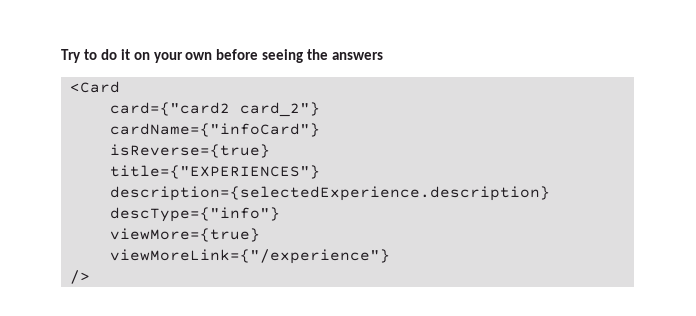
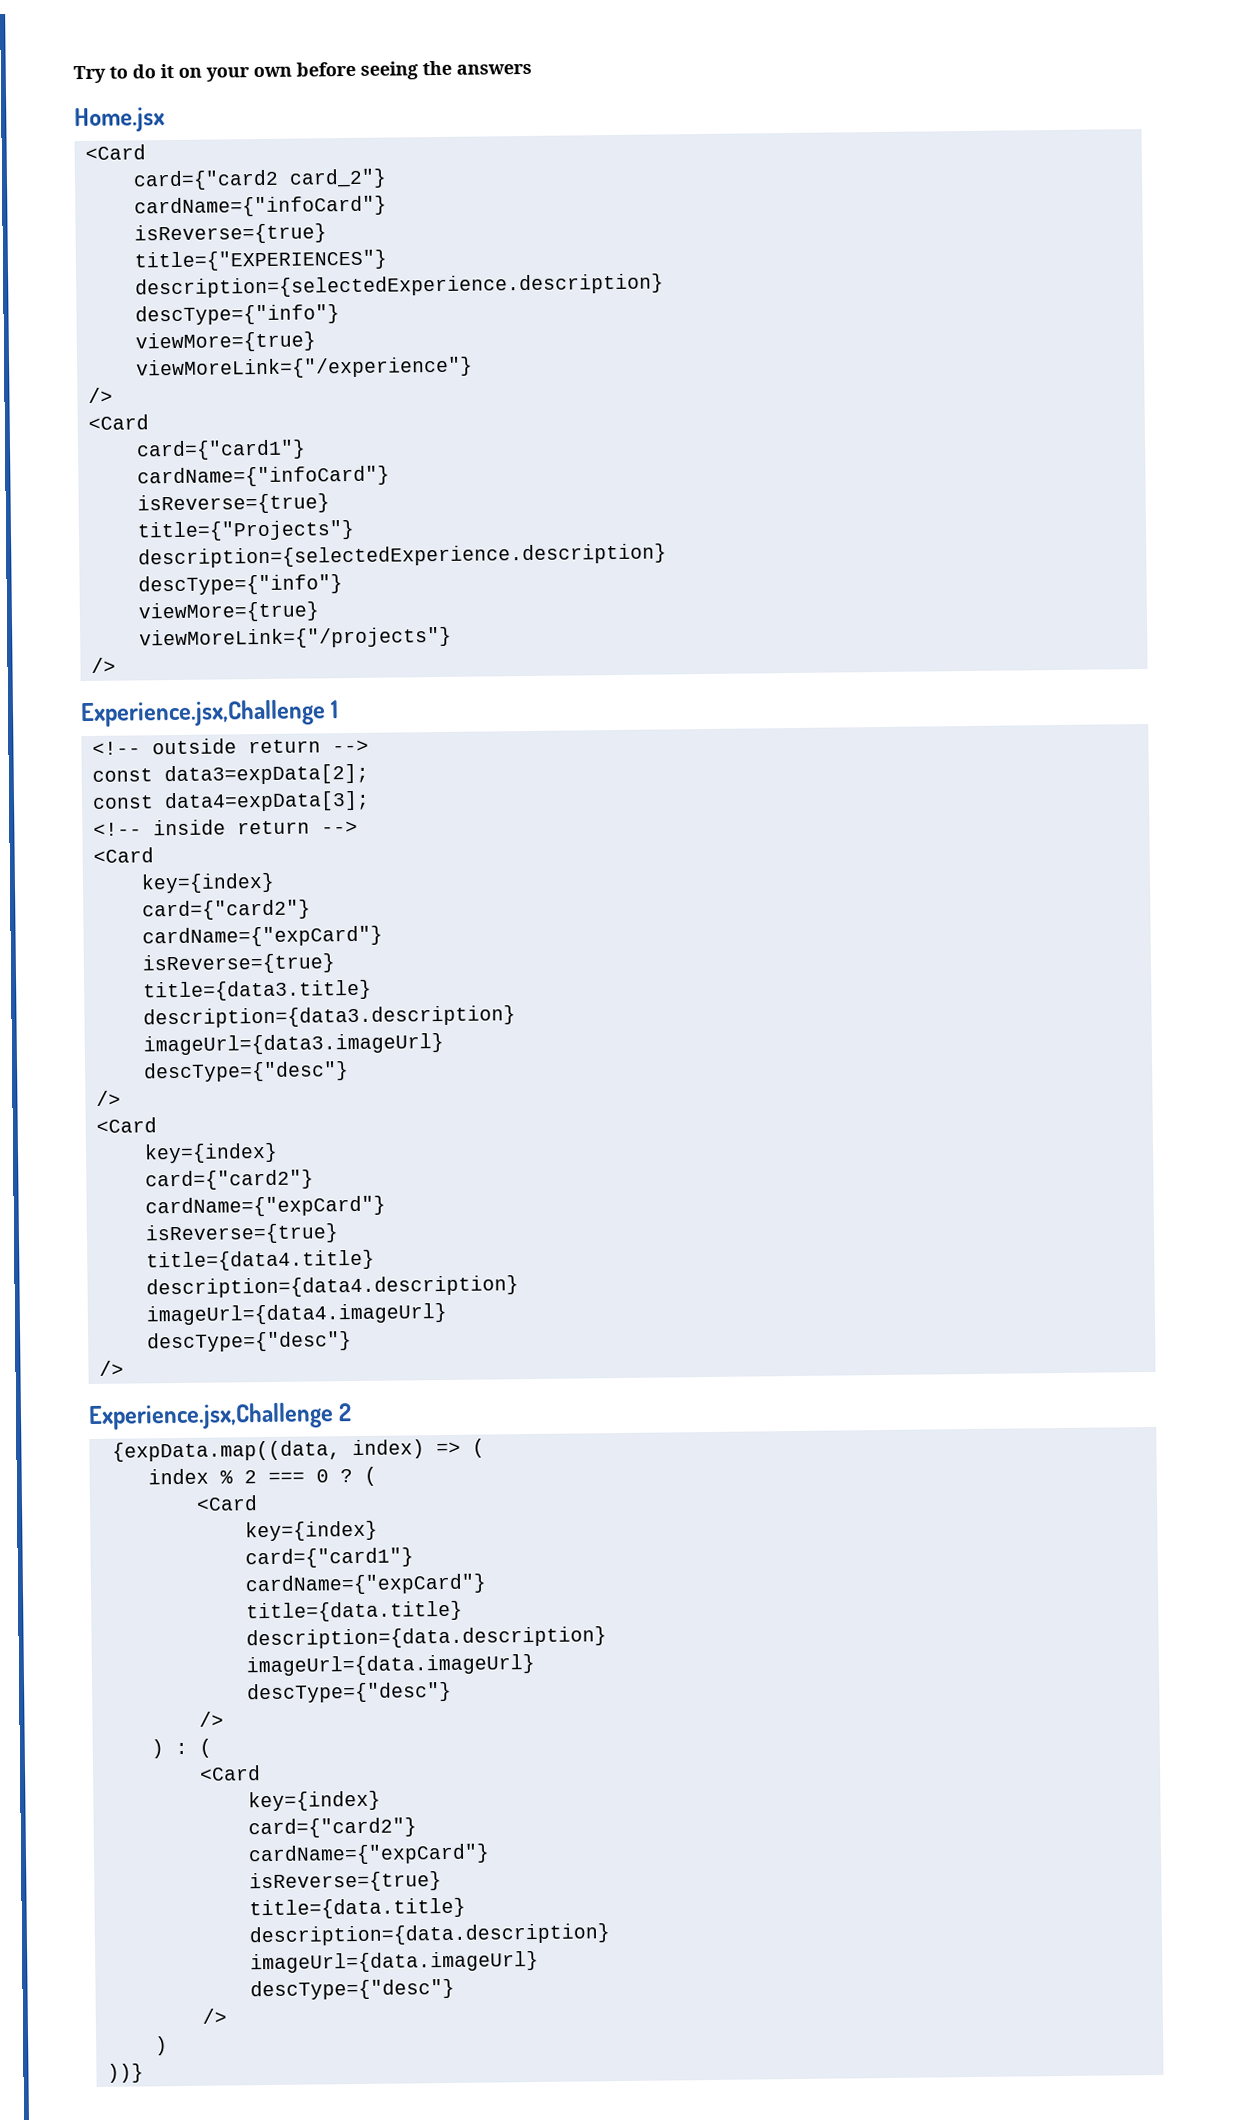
+ Home.jsx
  viewMoreLink={"/experience"}
  />
+ <Card
+ card={"card1"}
+ cardName={"infoCard"}
+ isReverse={true}
+ title={"Projects"}
+ description={selectedExperience.description}
+ descType={"info"}
+ viewMore={true}
+ viewMoreLink={"/projects"}
+ />
+ Experience.jsx,Challenge 1
+ <!-- outside return -->
+ const data3=expData[2];
+ const data4=expData[3];
+ <!-- inside return -->
+ <Card
+ key={index}
+ card={"card2"}
+ cardName={"expCard"}
+ isReverse={true}
+ title={data3.title}
+ description={data3.description}
+ imageUrl={data3.imageUrl}
+ descType={"desc"}
+ />
+ <Card
+ key={index}
+ card={"card2"}
+ cardName={"expCard"}
+ isReverse={true}
+ title={data4.title}
+ description={data4.description}
+ imageUrl={data4.imageUrl}
+ descType={"desc"}
+ />
+ Experience.jsx,Challenge 2
+ {expData.map((data, index) => (
+ index % 2 === 0 ? (
+ <Card
+ key={index}
+ card={"card1"}
+ cardName={"expCard"}
+ title={data.title}
+ description={data.description}
+ imageUrl={data.imageUrl}
+ descType={"desc"}
+ />
+ ) : (
+ <Card
+ key={index}
+ card={"card2"}
+ cardName={"expCard"}
+ isReverse={true}
+ title={data.title}
+ description={data.description}
+ imageUrl={data.imageUrl}
+ descType={"desc"}
+ />
+ )
+ ))}

